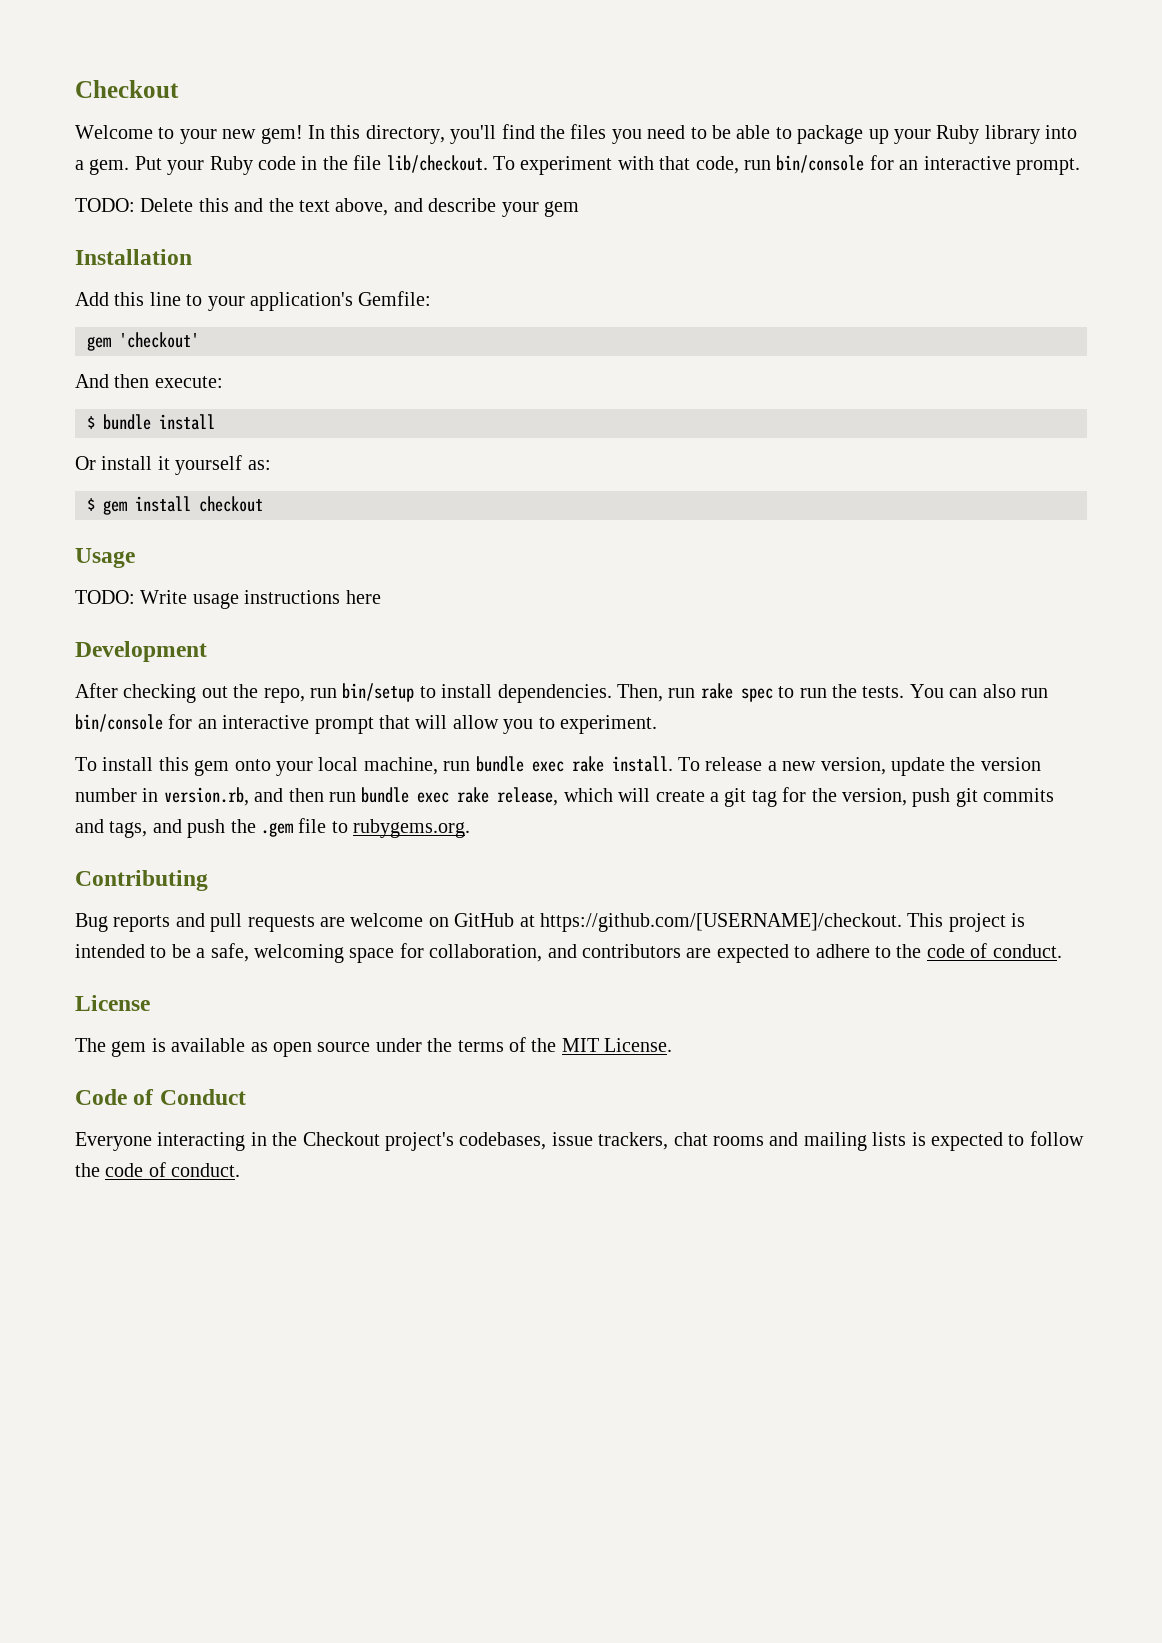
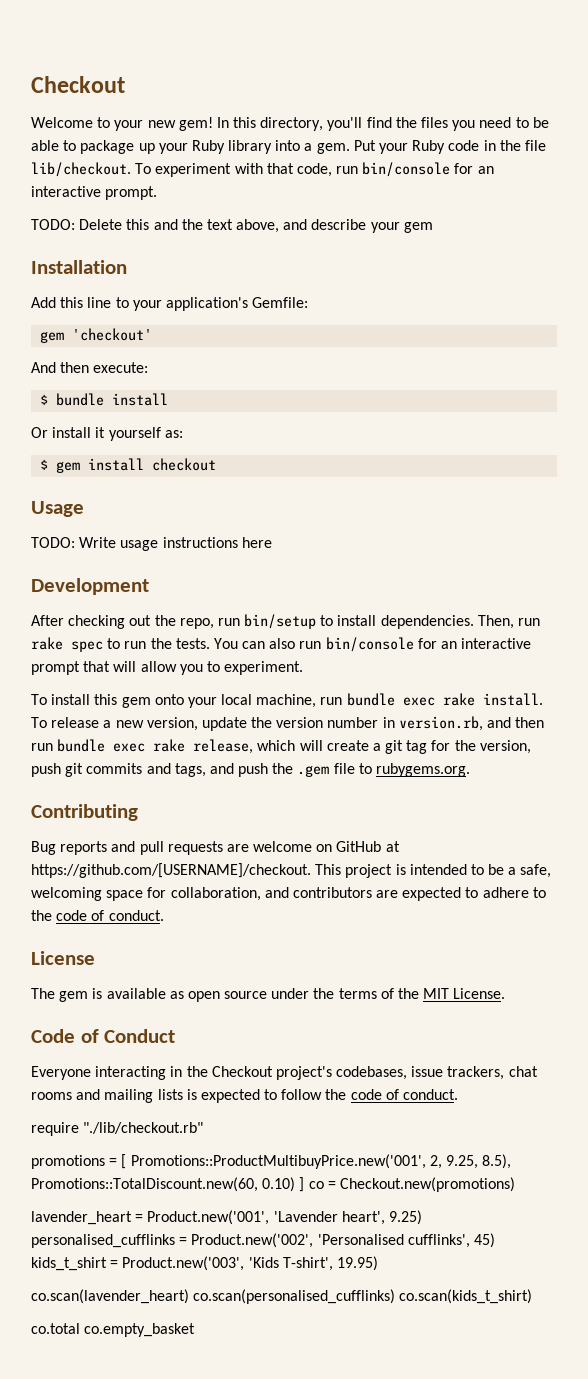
+ require "./lib/checkout.rb"
+ promotions = [ Promotions::ProductMultibuyPrice.new('001', 2, 9.25, 8.5), Promotions::TotalDiscount.new(60, 0.10) ] co = Checkout.new(promotions)
+ lavender_heart = Product.new('001', 'Lavender heart', 9.25) personalised_cufflinks = Product.new('002', 'Personalised cufflinks', 45) kids_t_shirt = Product.new('003', 'Kids T-shirt', 19.95)
+ co.scan(lavender_heart) co.scan(personalised_cufflinks) co.scan(kids_t_shirt)
+ co.total co.empty_basket

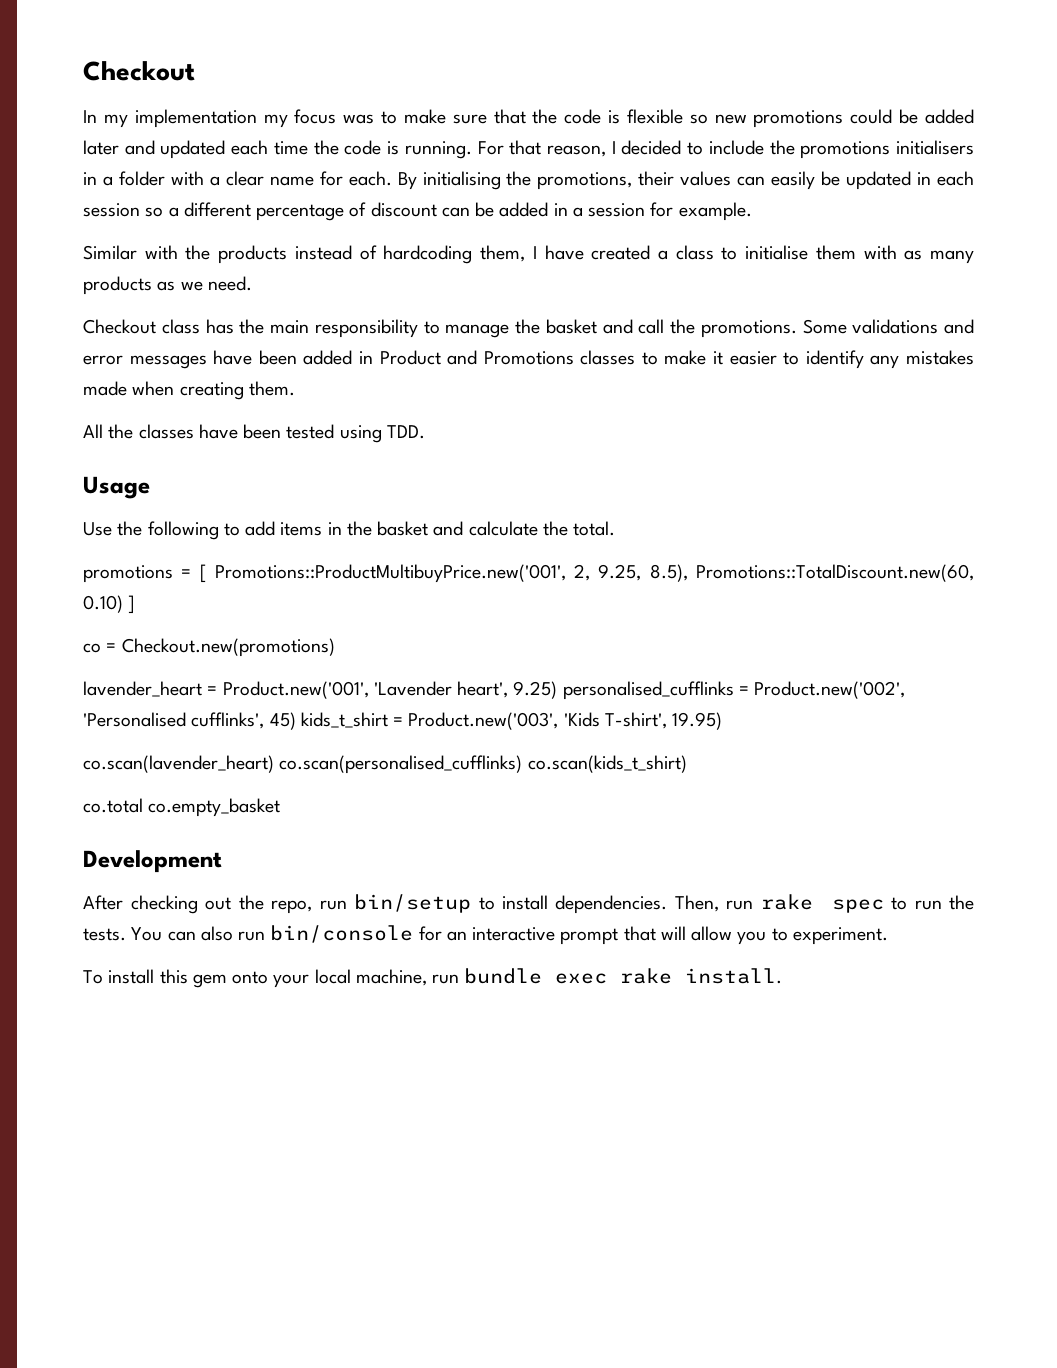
- Welcome to your new gem! In this directory, you'll find the files you need to be able to package up your Ruby library into a gem. Put your Ruby code in the file lib/checkout. To experiment with that code, run bin/console for an interactive prompt.
- TODO: Delete this and the text above, and describe your gem
- Installation
- Add this line to your application's Gemfile:
- gem 'checkout'
- And then execute:
- $ bundle install
- Or install it yourself as:
- $ gem install checkout
+ In my implementation my focus was to make sure that the code is flexible so new promotions could be added later and updated each time the code is running. For that reason, I decided to include the promotions initialisers in a folder with a clear name for each. By initialising the promotions, their values can easily be updated in each session so a different percentage of discount can be added in a session for example.
+ Similar with the products instead of hardcoding them, I have created a class to initialise them with as many products as we need.
+ Checkout class has the main responsibility to manage the basket and call the promotions. Some validations and error messages have been added in Product and Promotions classes to make it easier to identify any mistakes made when creating them.
+ All the classes have been tested using TDD.
  Usage
- TODO: Write usage instructions here
+ Use the following to add items in the basket and calculate the total.
+ promotions = [ Promotions::ProductMultibuyPrice.new('001', 2, 9.25, 8.5), Promotions::TotalDiscount.new(60, 0.10) ]
+ co = Checkout.new(promotions)
+ lavender_heart = Product.new('001', 'Lavender heart', 9.25) personalised_cufflinks = Product.new('002', 'Personalised cufflinks', 45) kids_t_shirt = Product.new('003', 'Kids T-shirt', 19.95)
+ co.scan(lavender_heart) co.scan(personalised_cufflinks) co.scan(kids_t_shirt)
+ co.total co.empty_basket
- To release a new version, update the version number in version.rb, and then run bundle exec rake release, which will create a git tag for the version, push git commits and tags, and push the .gem file to rubygems.org.
- Contributing
- Bug reports and pull requests are welcome on GitHub at https://github.com/[USERNAME]/checkout. This project is intended to be a safe, welcoming space for collaboration, and contributors are expected to adhere to the code of conduct.
- License
- The gem is available as open source under the terms of the MIT License.
- Code of Conduct
- Everyone interacting in the Checkout project's codebases, issue trackers, chat rooms and mailing lists is expected to follow the code of conduct.
- require "./lib/checkout.rb"
- promotions = [ Promotions::ProductMultibuyPrice.new('001', 2, 9.25, 8.5), Promotions::TotalDiscount.new(60, 0.10) ] co = Checkout.new(promotions)
- lavender_heart = Product.new('001', 'Lavender heart', 9.25) personalised_cufflinks = Product.new('002', 'Personalised cufflinks', 45) kids_t_shirt = Product.new('003', 'Kids T-shirt', 19.95)
- co.scan(lavender_heart) co.scan(personalised_cufflinks) co.scan(kids_t_shirt)
- co.total co.empty_basket

